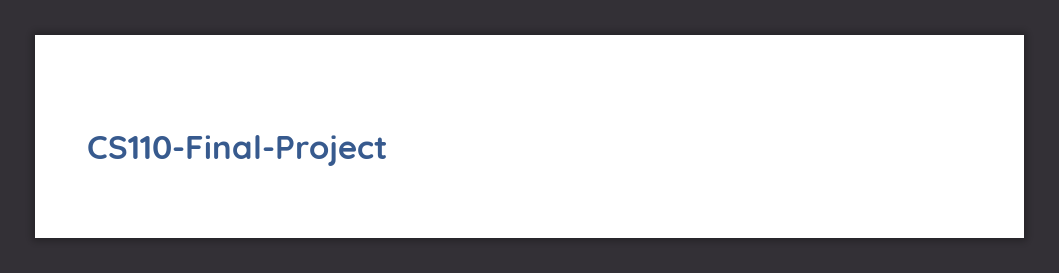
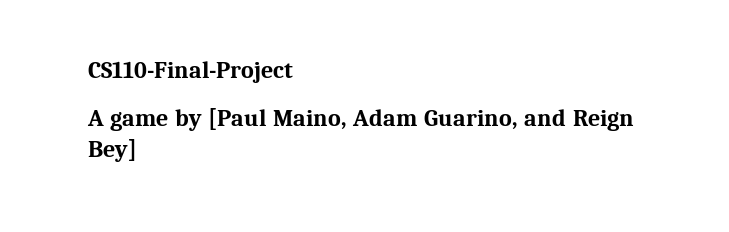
+ A game by [Paul Maino, Adam Guarino, and Reign Bey]

